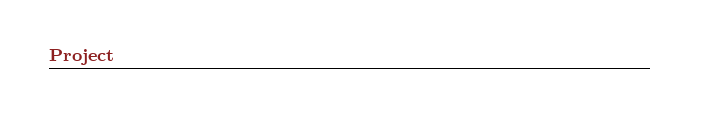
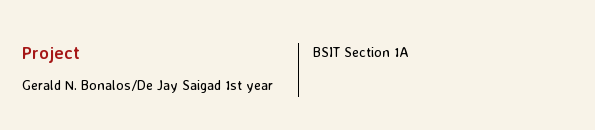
+ Gerald N. Bonalos/De Jay Saigad 1st year BSIT Section 1A

